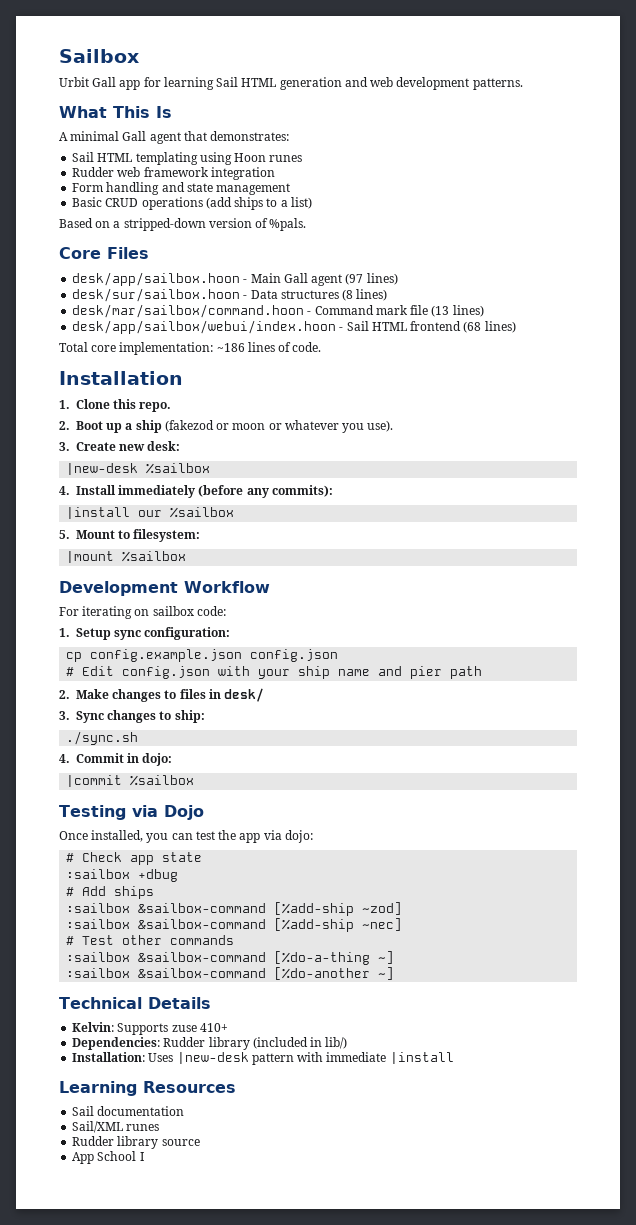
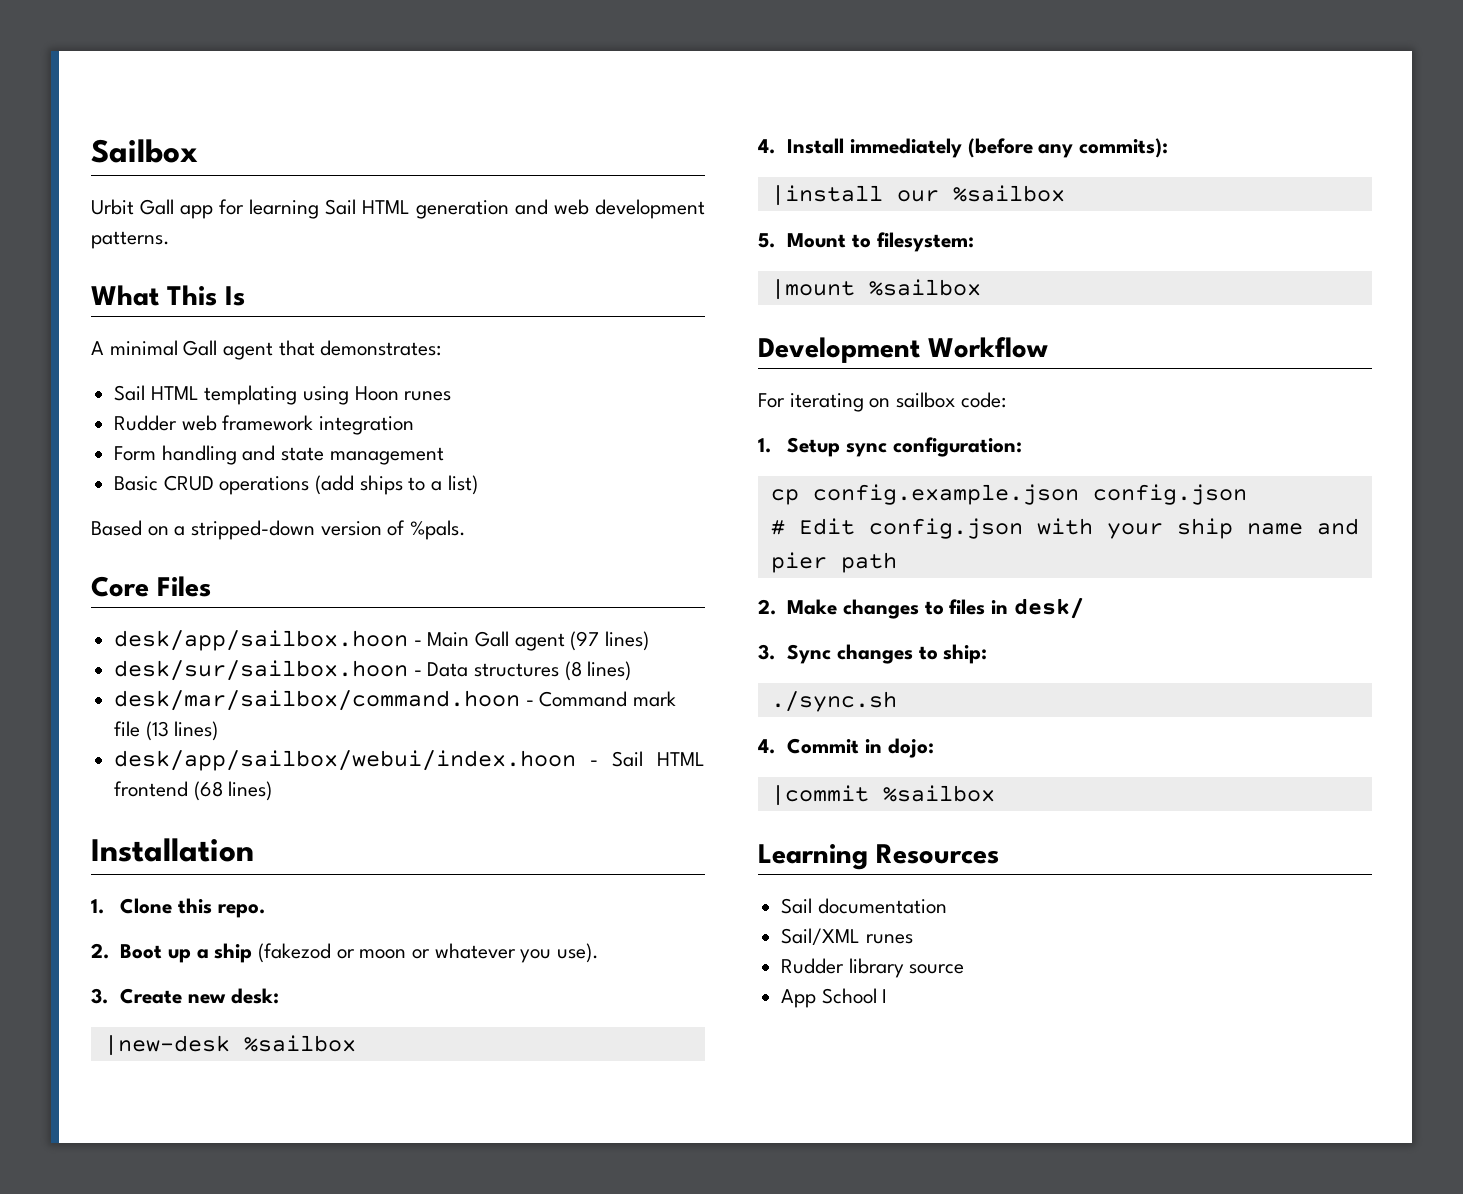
- Total core implementation: ~186 lines of code.
- Testing via Dojo
- Once installed, you can test the app via dojo:
- # Check app state
- :sailbox +dbug
- # Add ships
- :sailbox &sailbox-command [%add-ship ~zod]
- :sailbox &sailbox-command [%add-ship ~nec]
- # Test other commands
- :sailbox &sailbox-command [%do-a-thing ~]
- :sailbox &sailbox-command [%do-another ~]
- Technical Details
- Kelvin: Supports zuse 410+
- Dependencies: Rudder library (included in lib/)
- Installation: Uses |new-desk pattern with immediate |install

